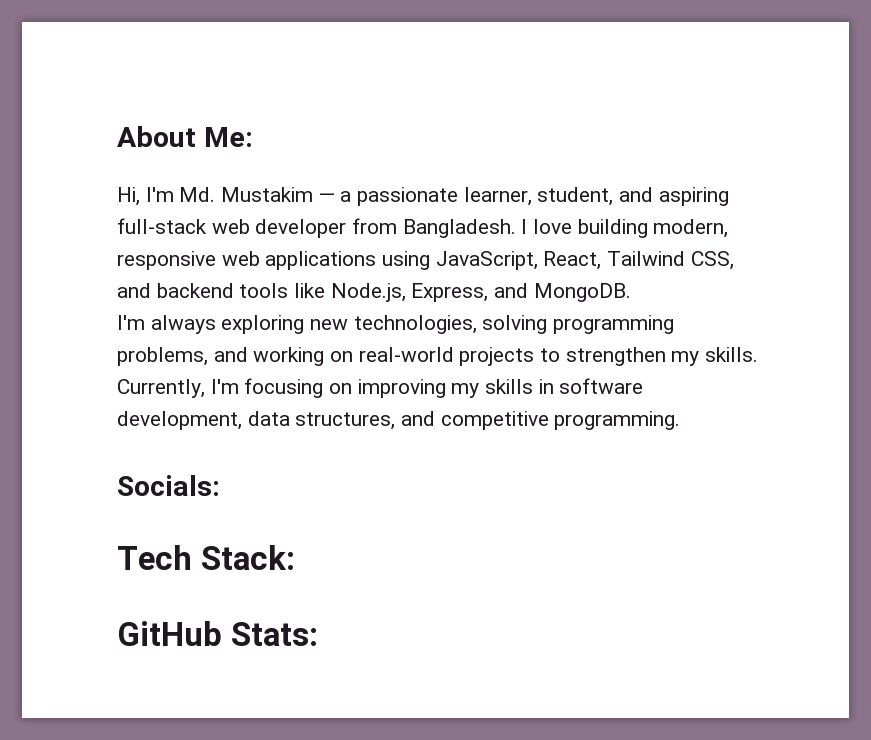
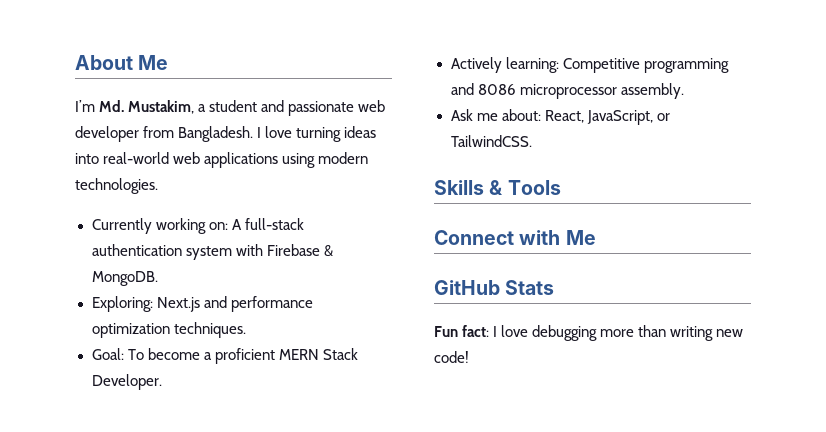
- About Me:
- Hi, I'm Md. Mustakim — a passionate learner, student, and aspiring full-stack web developer from Bangladesh.
+ About Me
+ I’m Md. Mustakim, a student and passionate web developer from Bangladesh.
- I love building modern, responsive web applications using JavaScript, React, Tailwind CSS, and backend tools like Node.js, Express, and MongoDB.
- I'm always exploring new technologies, solving programming problems, and working on real-world projects to strengthen my skills. Currently, I'm focusing on improving my skills in software development, data structures, and competitive programming.
- Socials:
- Tech Stack:
- GitHub Stats:
+ I love turning ideas into real-world web applications using modern technologies.
+ Currently working on: A full-stack authentication system with Firebase & MongoDB.
+ Exploring: Next.js and performance optimization techniques.
+ Goal: To become a proficient MERN Stack Developer.
+ Actively learning: Competitive programming and 8086 microprocessor assembly.
+ Ask me about: React, JavaScript, or TailwindCSS.
+ Skills & Tools
+ Connect with Me
+ GitHub Stats
+ Fun fact: I love debugging more than writing new code!

